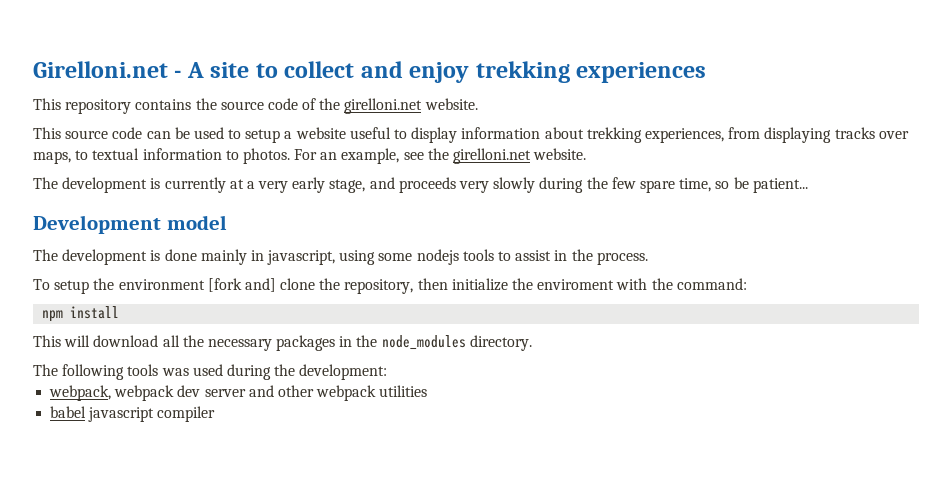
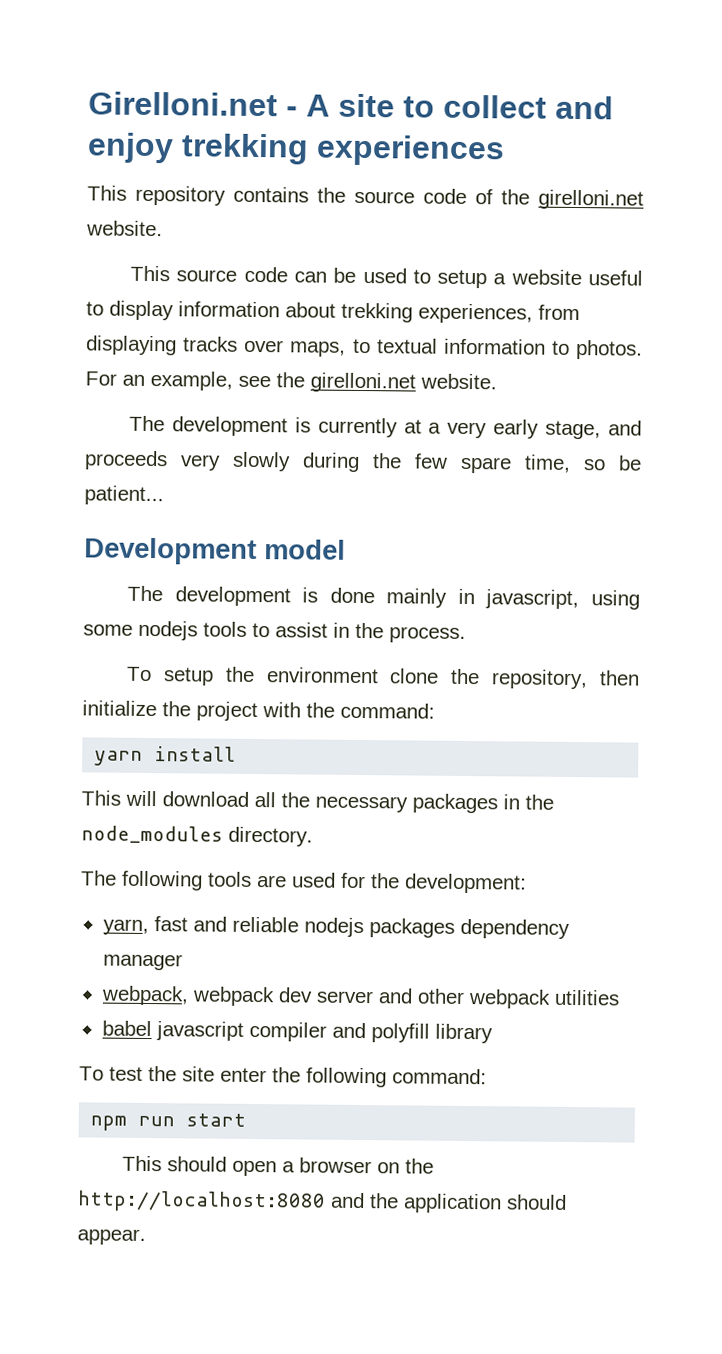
- To setup the environment [fork and] clone the repository, then initialize the enviroment with the command:
+ To setup the environment clone the repository, then initialize the project with the command:
- npm install
+ yarn install
- The following tools was used during the development:
+ The following tools are used for the development:
+ yarn, fast and reliable nodejs packages dependency manager
- babel javascript compiler
+ babel javascript compiler and polyfill library
+ To test the site enter the following command:
+ npm run start
+ This should open a browser on the http://localhost:8080 and the application should appear.

